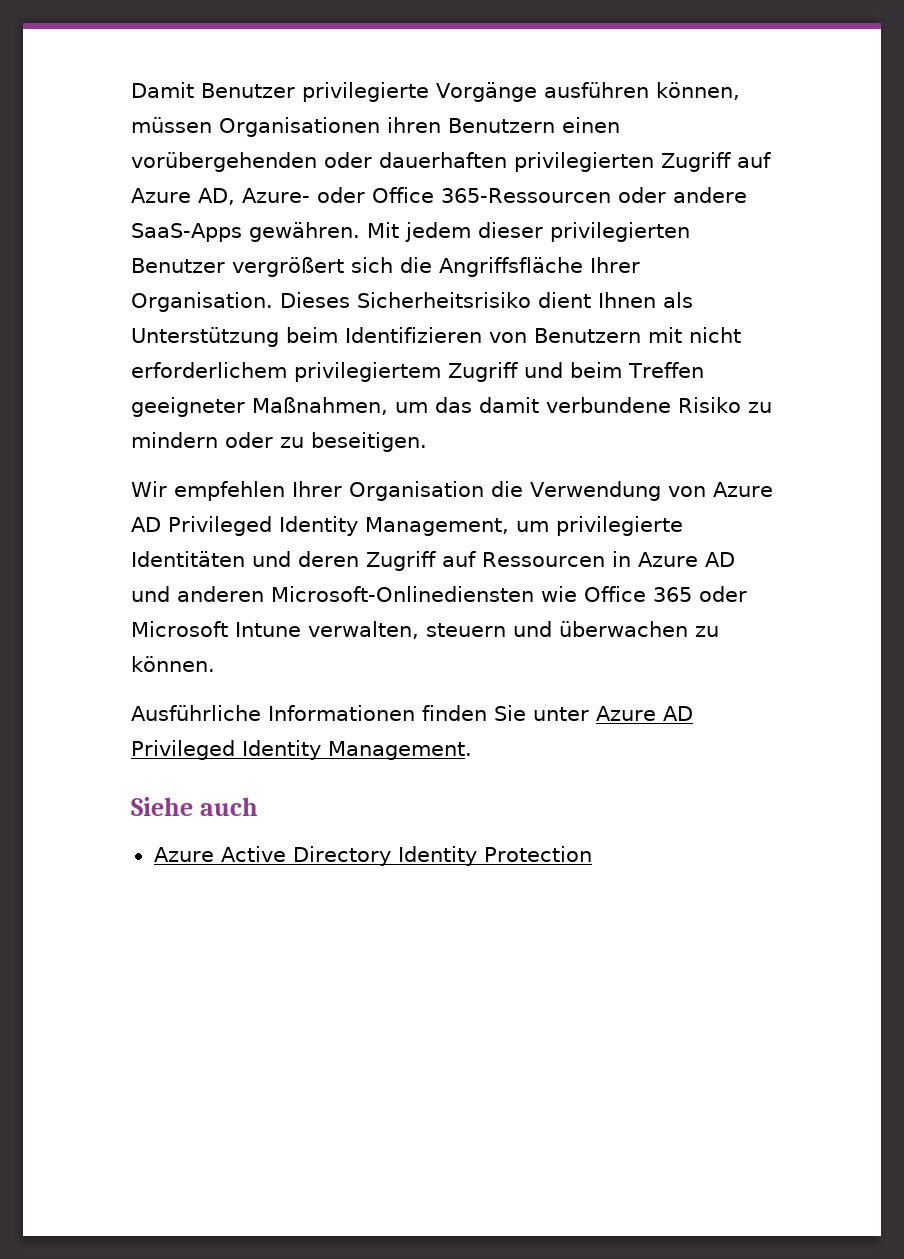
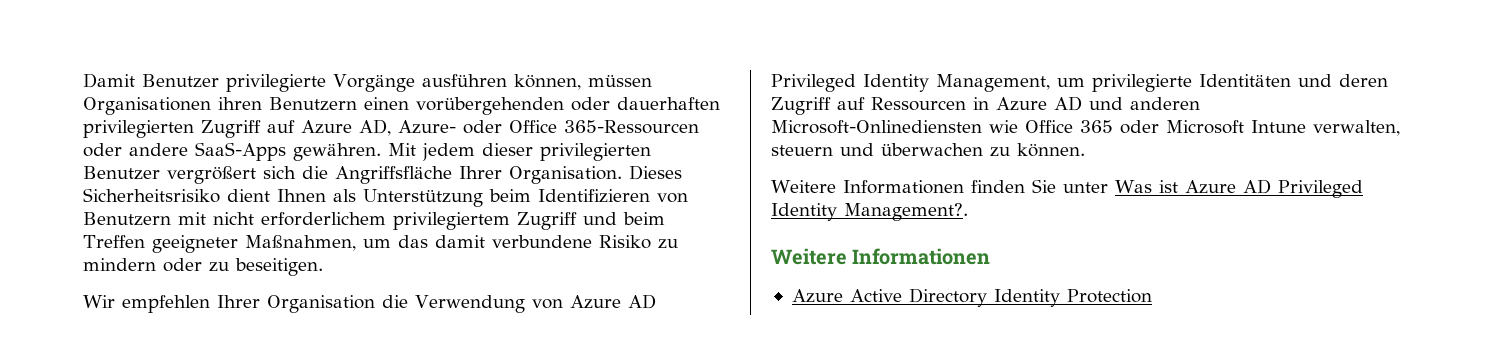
- Ausführliche Informationen finden Sie unter Azure AD Privileged Identity Management.
- Siehe auch
+ Weitere Informationen finden Sie unter Was ist Azure AD Privileged Identity Management?.
+ Weitere Informationen

